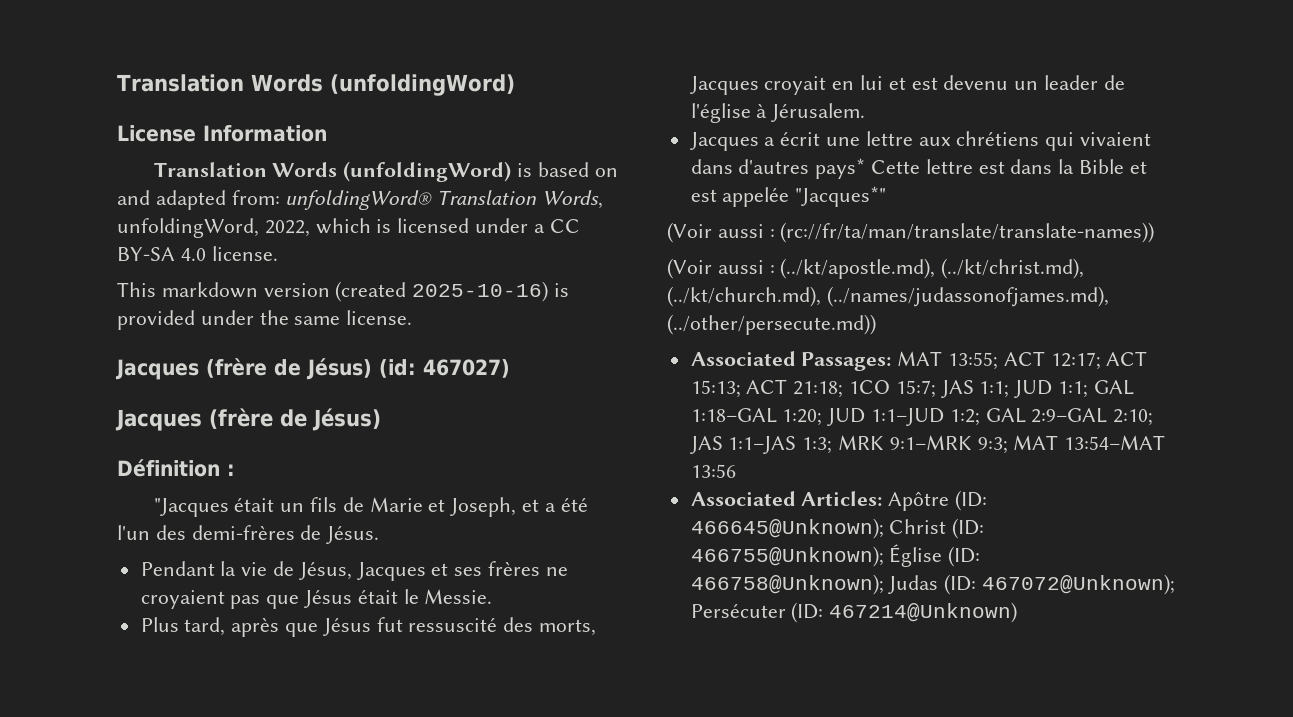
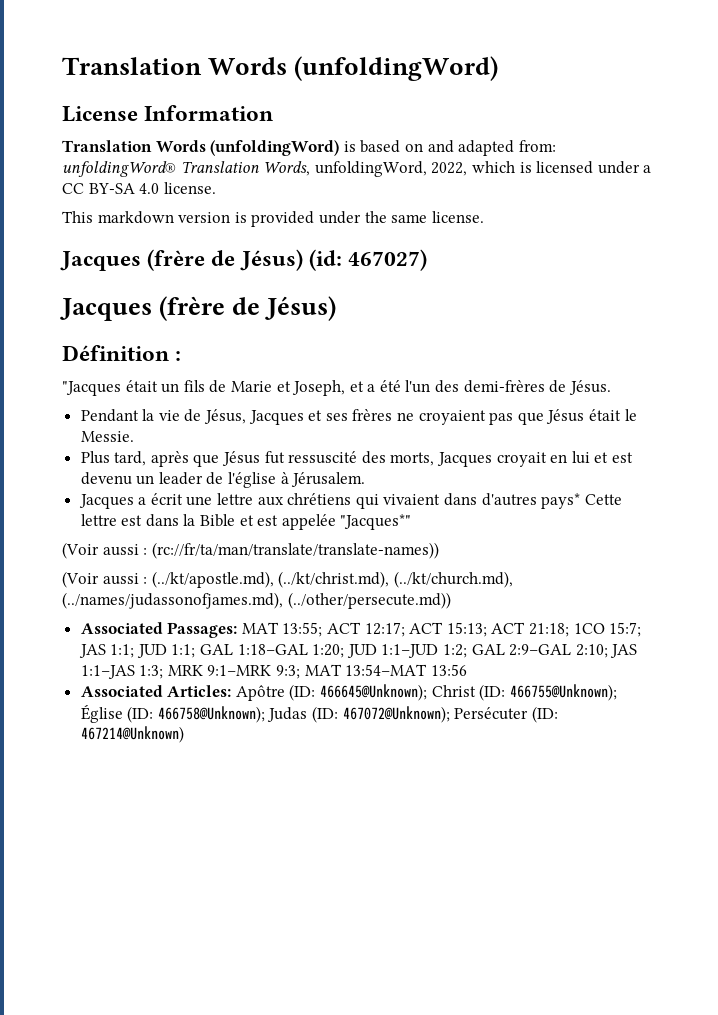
- This markdown version (created 2025-10-16) is provided under the same license.
+ This markdown version is provided under the same license.

